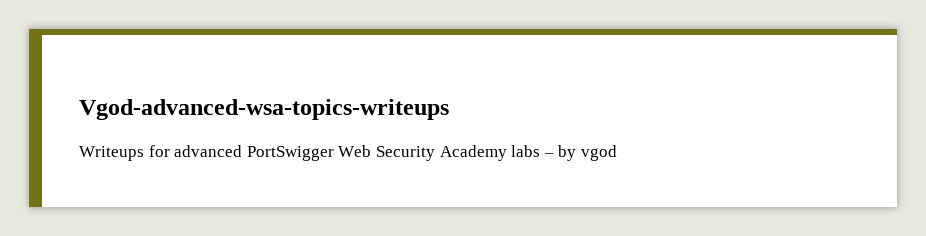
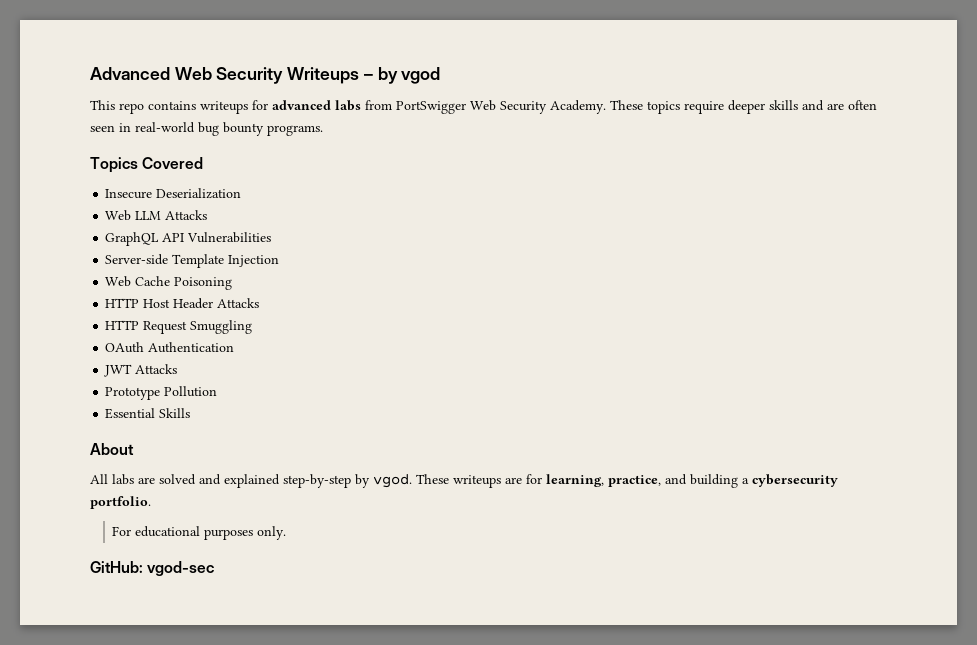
- Vgod-advanced-wsa-topics-writeups
- Writeups for advanced PortSwigger Web Security Academy labs – by vgod
+ Advanced Web Security Writeups – by vgod
+ This repo contains writeups for advanced labs from PortSwigger Web Security Academy. These topics require deeper skills and are often seen in real-world bug bounty programs.
+ Topics Covered
+ Insecure Deserialization
+ Web LLM Attacks
+ GraphQL API Vulnerabilities
+ Server-side Template Injection
+ Web Cache Poisoning
+ HTTP Host Header Attacks
+ HTTP Request Smuggling
+ OAuth Authentication
+ JWT Attacks
+ Prototype Pollution
+ Essential Skills
+ About
+ All labs are solved and explained step-by-step by vgod. These writeups are for learning, practice, and building a cybersecurity portfolio.
+ For educational purposes only.
+ GitHub: vgod-sec

